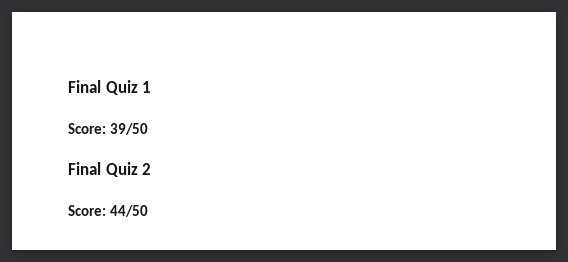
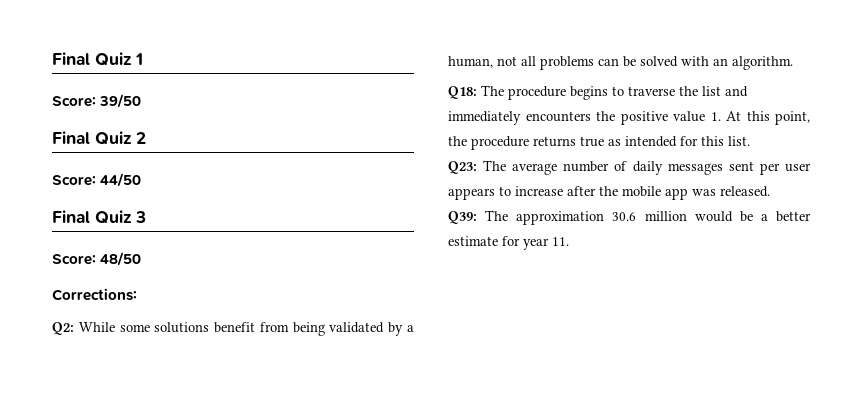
+ Final Quiz 3
+ Score: 48/50
+ Corrections:
+ Q2: While some solutions benefit from being validated by a human, not all problems can be solved with an algorithm.
+ Q18: The procedure begins to traverse the list and immediately encounters the positive value 1. At this point, the procedure returns true as intended for this list.
+ Q23: The average number of daily messages sent per user appears to increase after the mobile app was released.
+ Q39: The approximation 30.6 million would be a better estimate for year 11.

